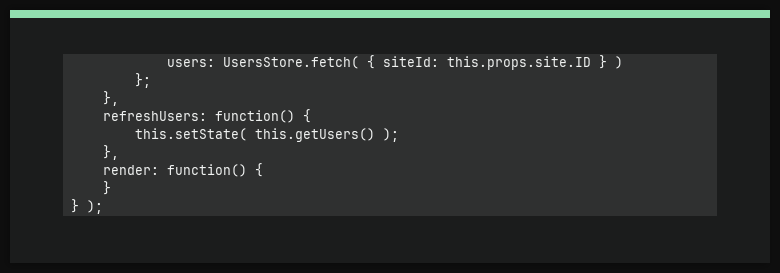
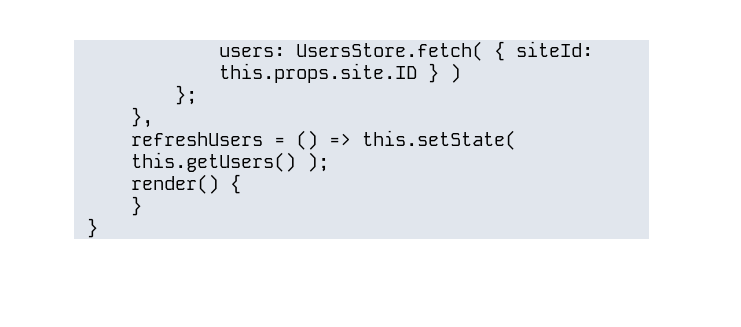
- refreshUsers: function() {
- this.setState( this.getUsers() );
- },
- render: function() {
+ refreshUsers = () => this.setState( this.getUsers() );
+ render() {
  }
- } );
+ }

